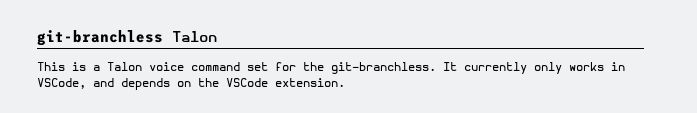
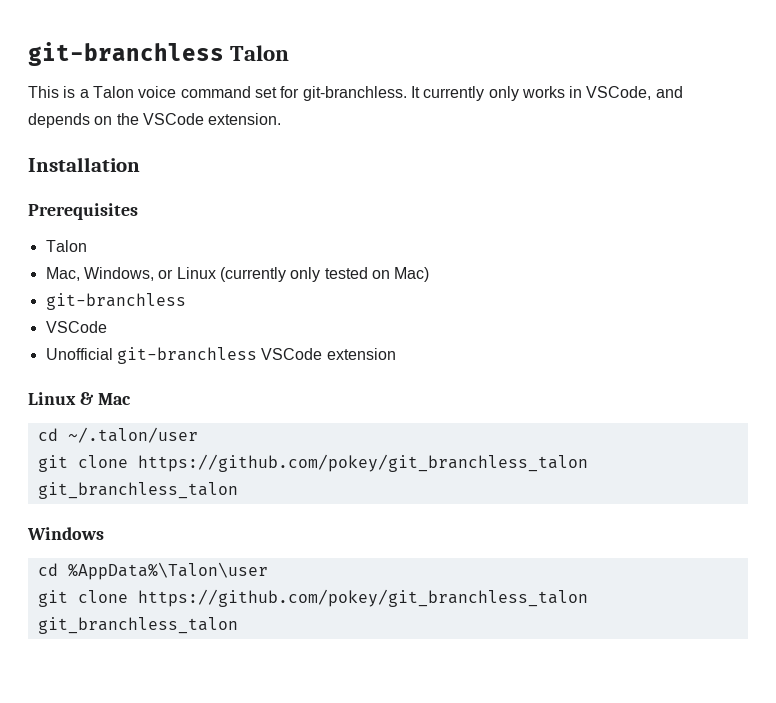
- This is a Talon voice command set for the git-branchless.
+ This is a Talon voice command set for git-branchless.
+ Installation
+ Prerequisites
+ Talon
+ Mac, Windows, or Linux (currently only tested on Mac)
+ git-branchless
+ VSCode
+ Unofficial git-branchless VSCode extension
+ Linux & Mac
+ cd ~/.talon/user
+ git clone https://github.com/pokey/git_branchless_talon git_branchless_talon
+ Windows
+ cd %AppData%\Talon\user
+ git clone https://github.com/pokey/git_branchless_talon git_branchless_talon

